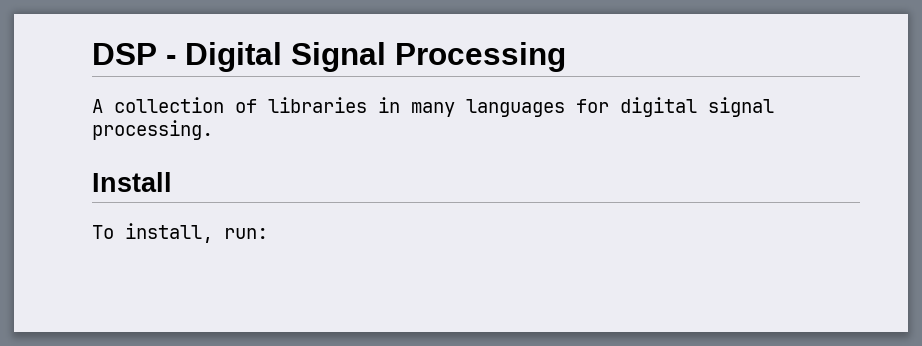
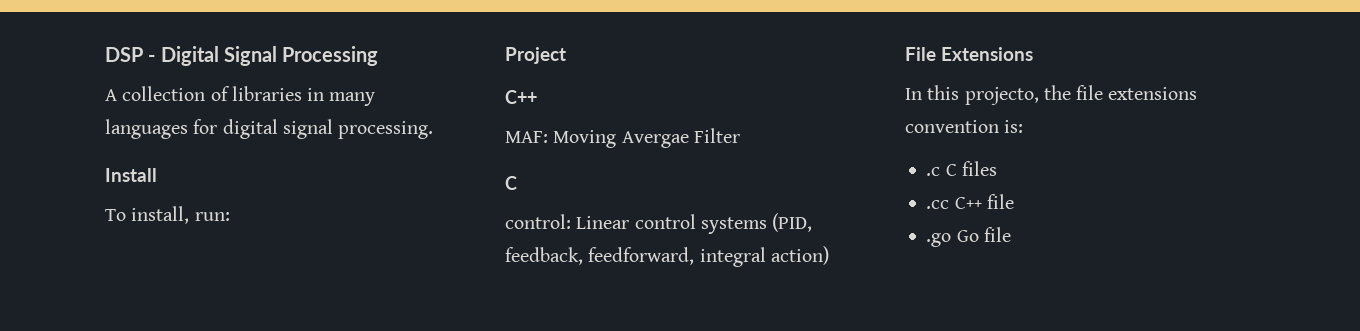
+ Project
+ C++
+ MAF: Moving Avergae Filter
+ C
+ control: Linear control systems (PID, feedback, feedforward, integral action)
+ File Extensions
+ In this projecto, the file extensions convention is:
+ .c C files
+ .cc C++ file
+ .go Go file

